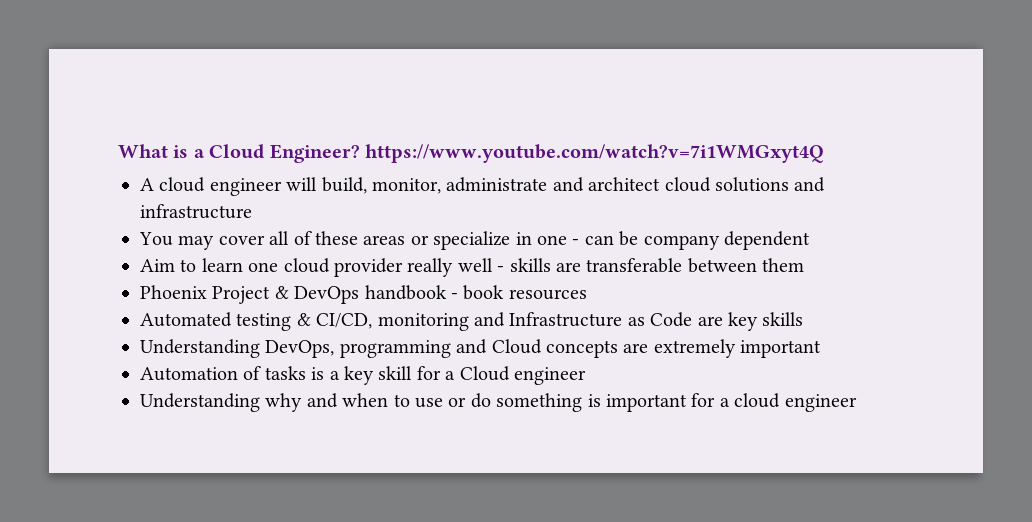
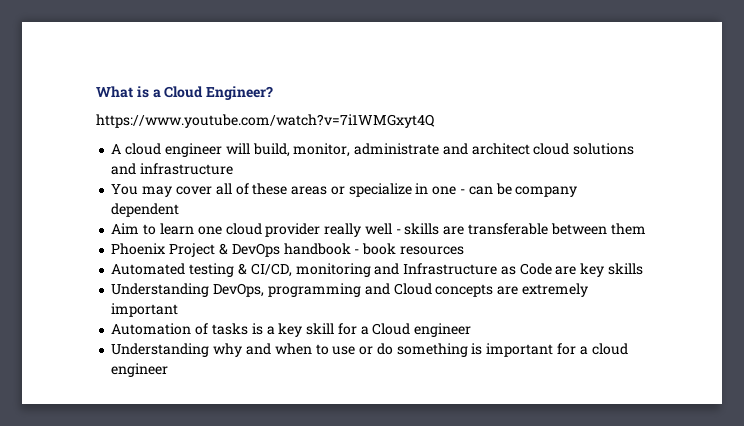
- What is a Cloud Engineer? https://www.youtube.com/watch?v=7i1WMGxyt4Q
+ What is a Cloud Engineer?
+ https://www.youtube.com/watch?v=7i1WMGxyt4Q

